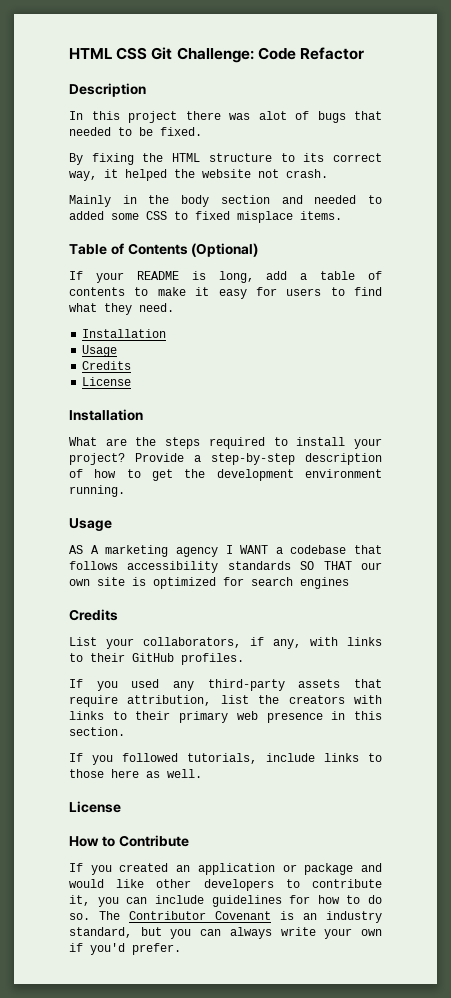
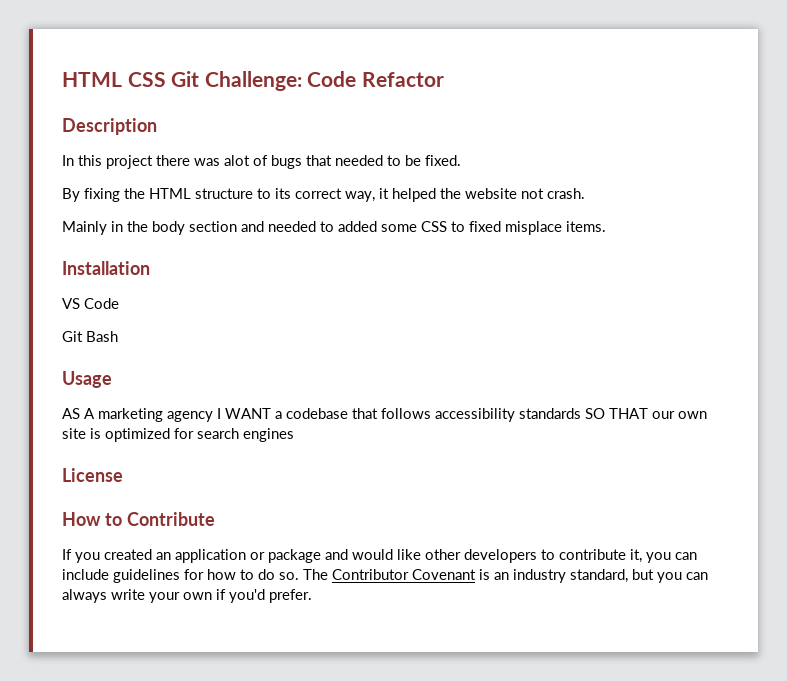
- Table of Contents (Optional)
- If your README is long, add a table of contents to make it easy for users to find what they need.
  Installation
- Usage
- Credits
- License
- Installation
- What are the steps required to install your project? Provide a step-by-step description of how to get the development environment running.
+ VS Code
+ Git Bash
  AS A marketing agency I WANT a codebase that follows accessibility standards SO THAT our own site is optimized for search engines
- Credits
- List your collaborators, if any, with links to their GitHub profiles.
- If you used any third-party assets that require attribution, list the creators with links to their primary web presence in this section.
- If you followed tutorials, include links to those here as well.

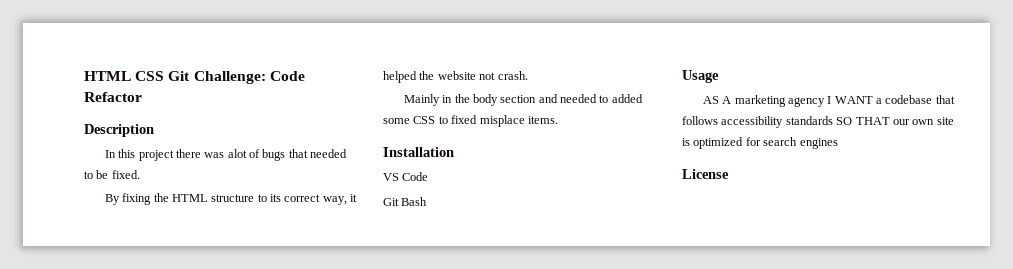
- How to Contribute
- If you created an application or package and would like other developers to contribute it, you can include guidelines for how to do so. The Contributor Covenant is an industry standard, but you can always write your own if you'd prefer.

